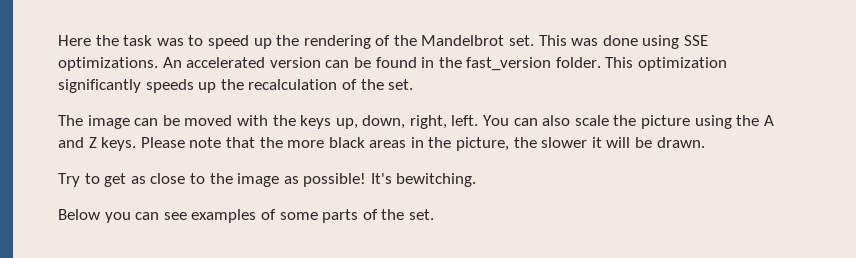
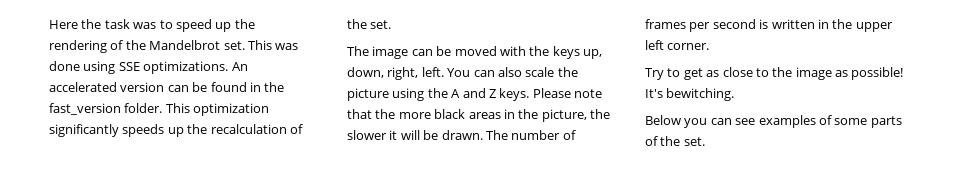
+ The number of frames per second is written in the upper left corner.

